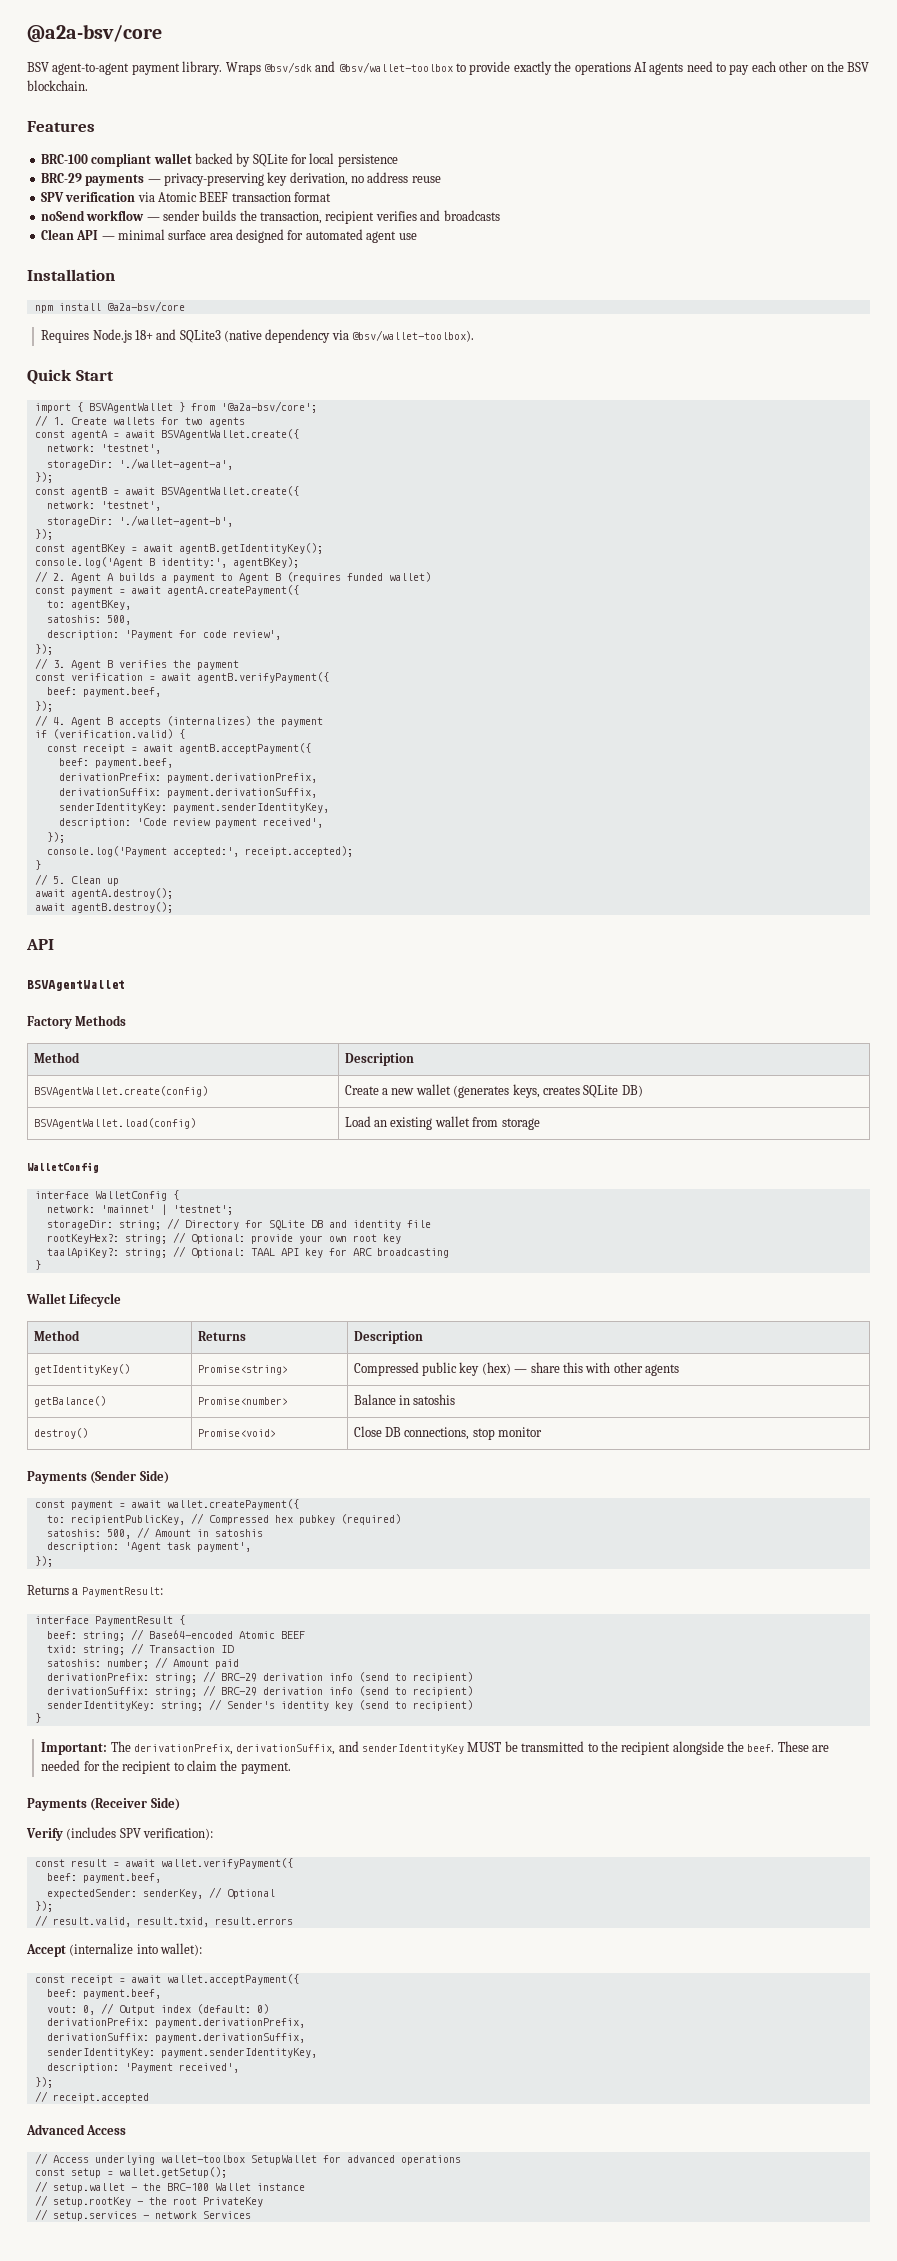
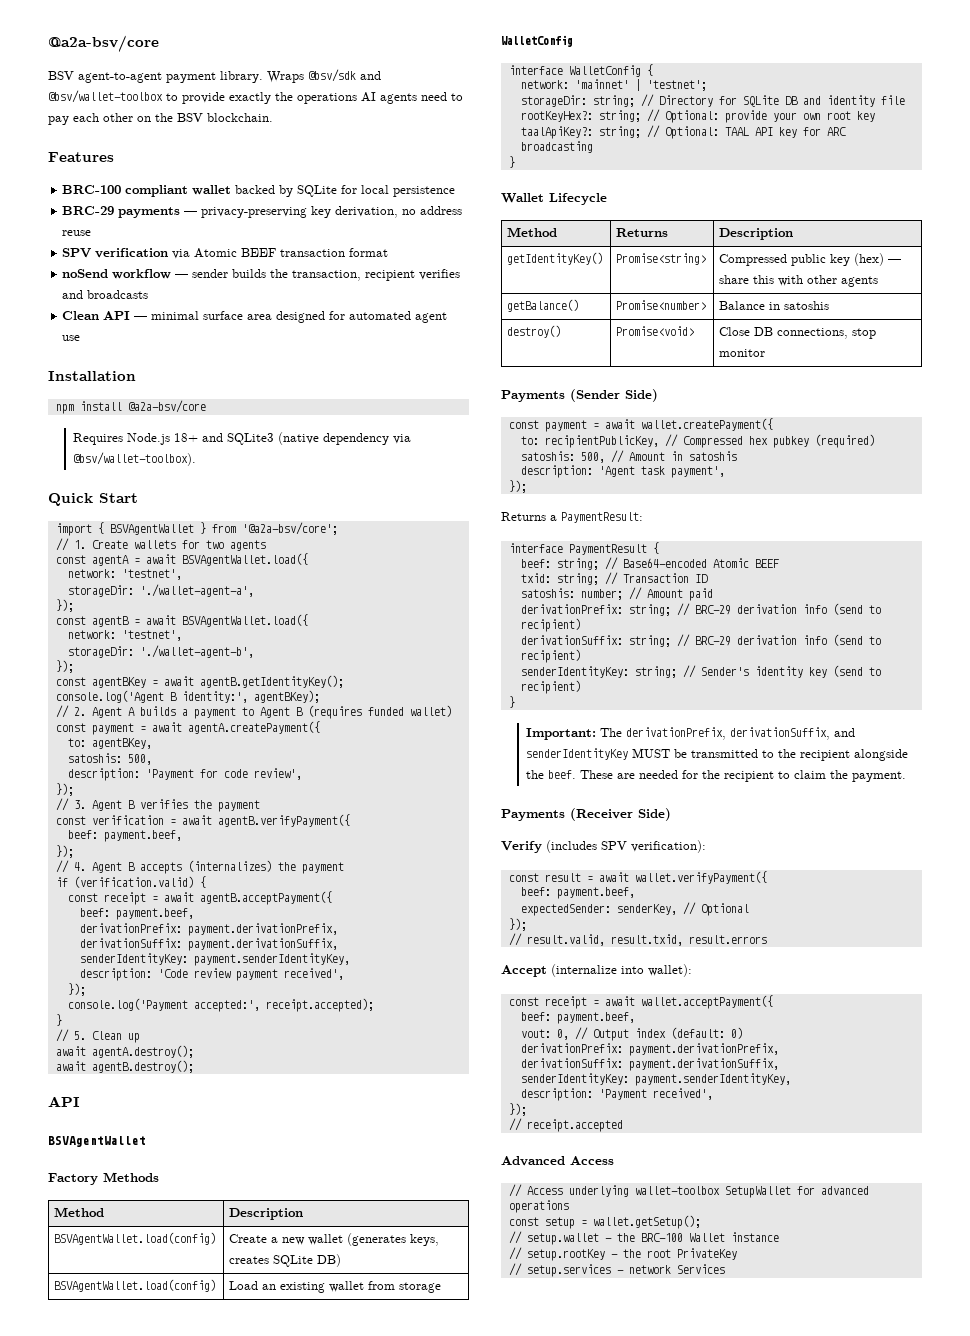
- const agentA = await BSVAgentWallet.create({
+ const agentA = await BSVAgentWallet.load({
- const agentB = await BSVAgentWallet.create({
+ const agentB = await BSVAgentWallet.load({
- BSVAgentWallet.create(config) | Create a new wallet (generates keys, creates SQLite DB)
+ BSVAgentWallet.load(config) | Create a new wallet (generates keys, creates SQLite DB)

